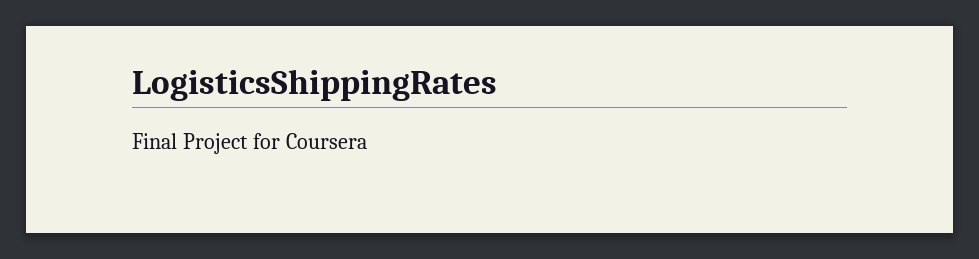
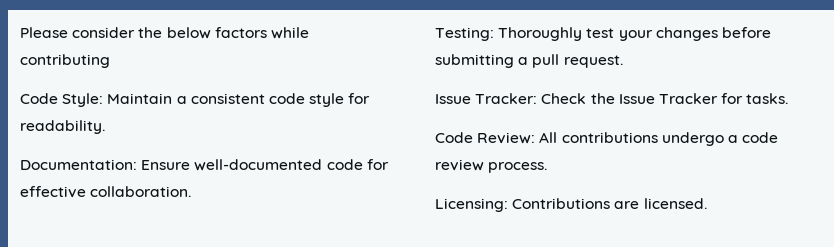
- LogisticsShippingRates
- Final Project for Coursera
+ Please consider the below factors while contributing
+ Code Style: Maintain a consistent code style for readability.
+ Documentation: Ensure well-documented code for effective collaboration.
+ Testing: Thoroughly test your changes before submitting a pull request.
+ Issue Tracker: Check the Issue Tracker for tasks.
+ Code Review: All contributions undergo a code review process.
+ Licensing: Contributions are licensed.

